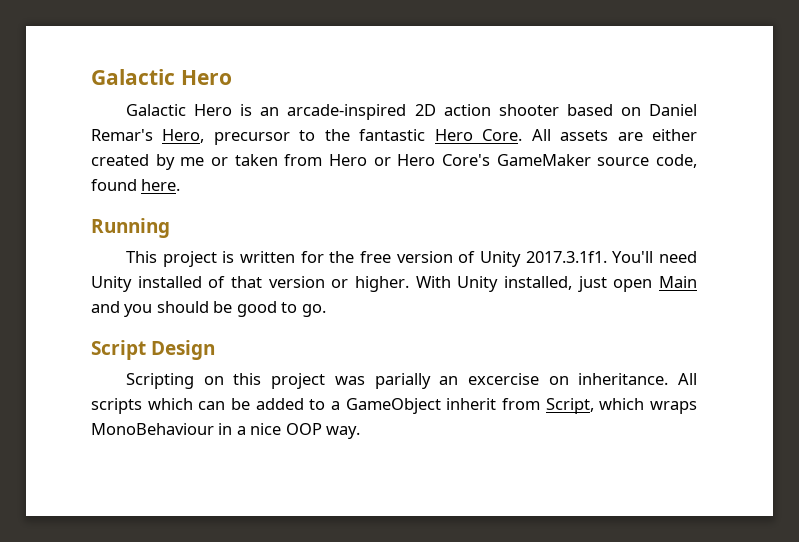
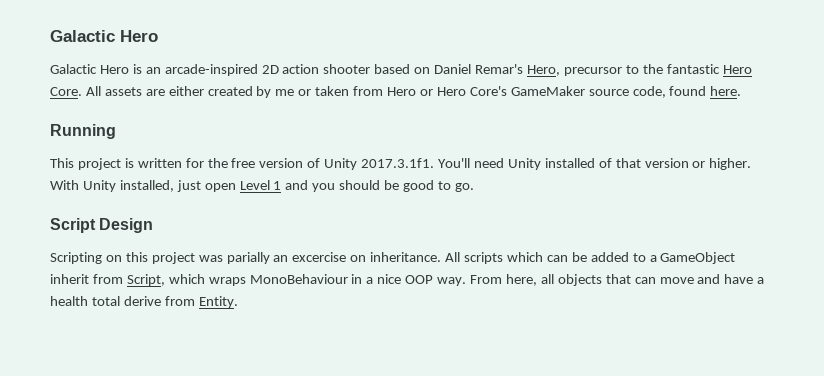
- With Unity installed, just open Main and you should be good to go.
+ With Unity installed, just open Level 1 and you should be good to go.
+ From here, all objects that can move and have a health total derive from Entity.

